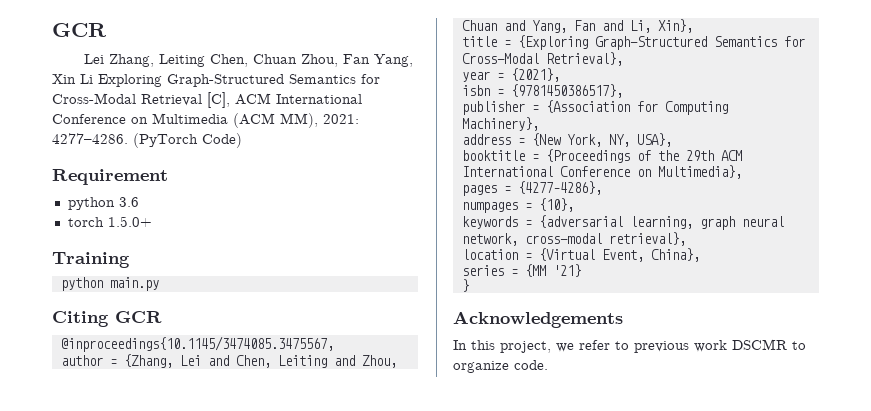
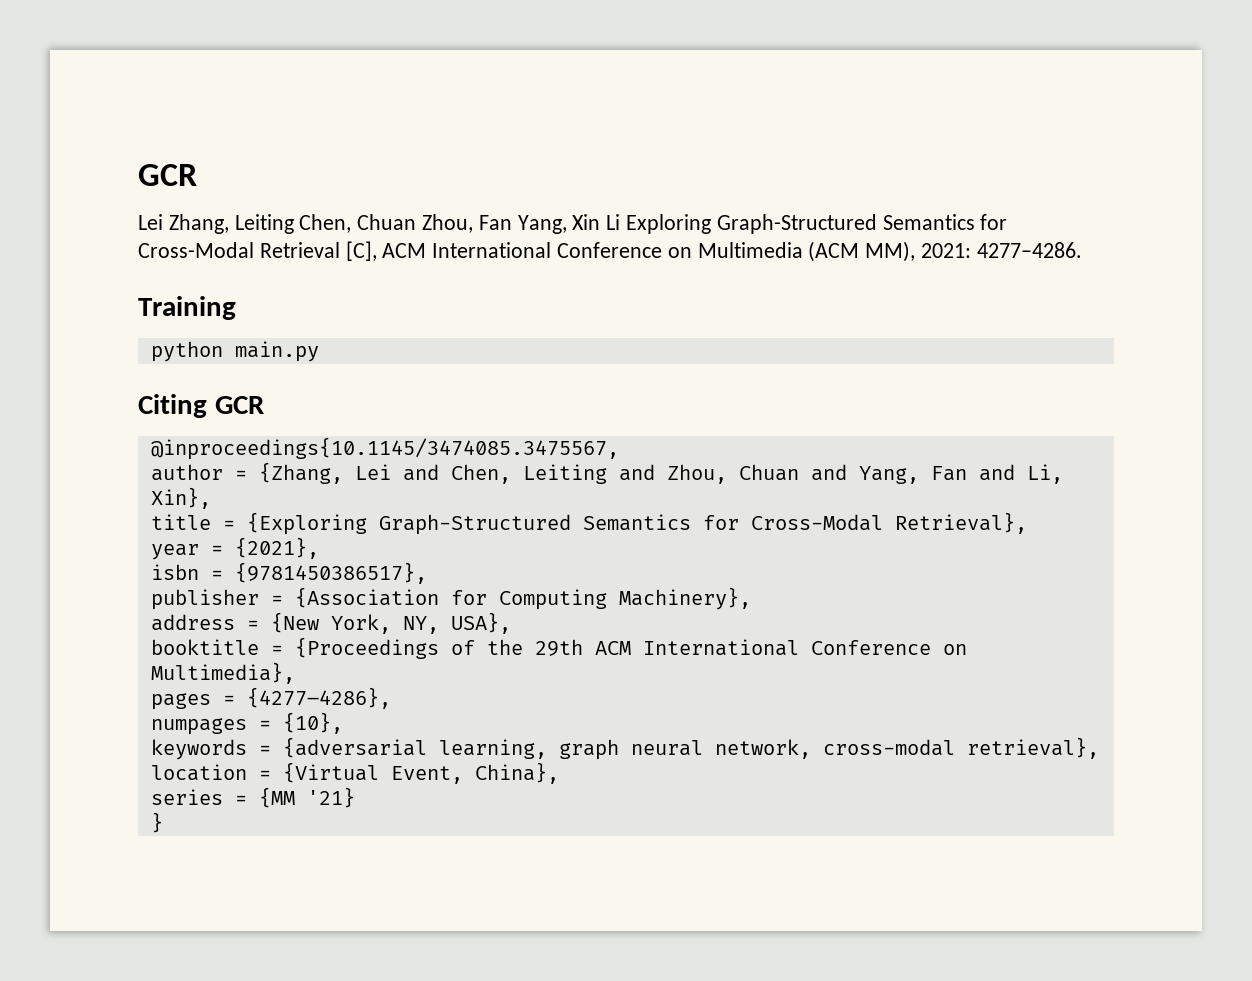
- (PyTorch Code)
- Requirement
- python 3.6
- torch 1.5.0+
- Acknowledgements
- In this project, we refer to previous work DSCMR to organize code.

